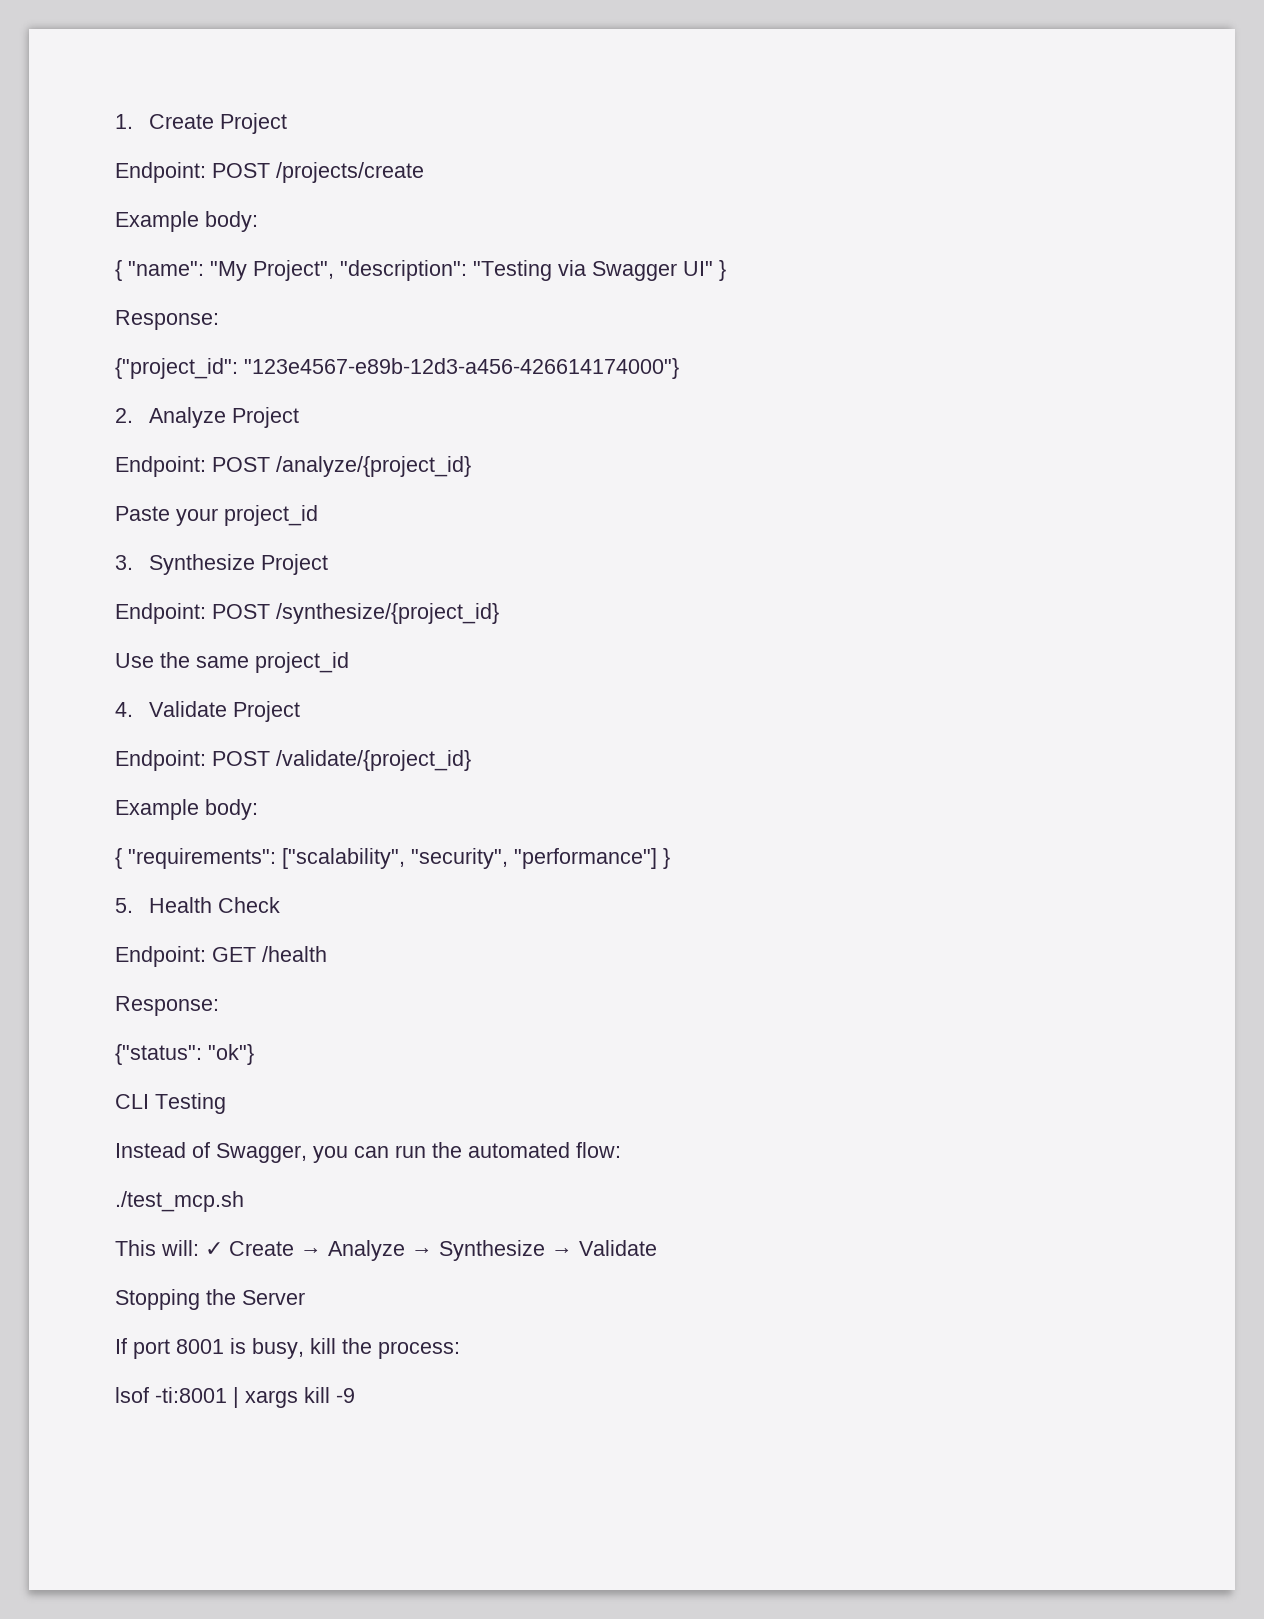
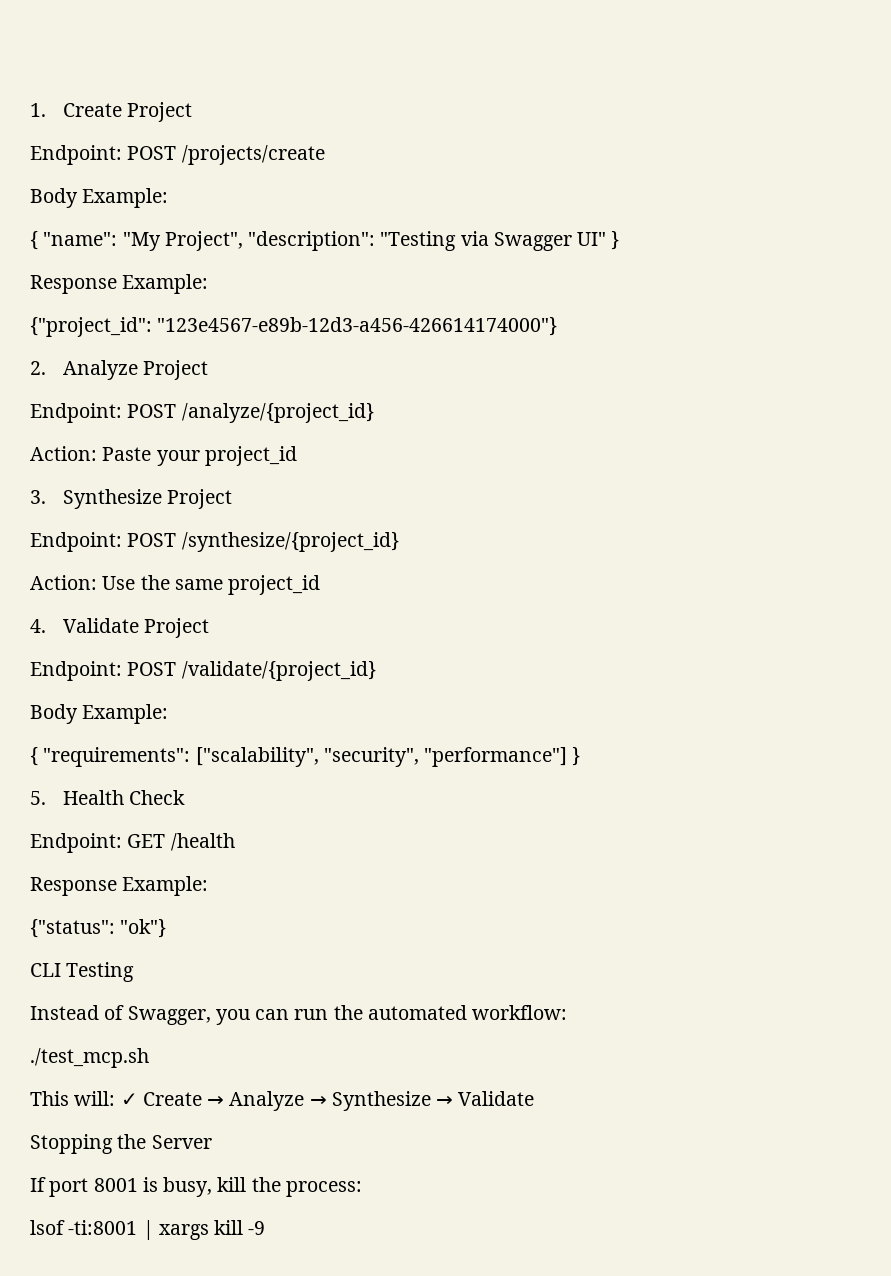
  Endpoint: POST /projects/create
- Example body:
+ Body Example:
  { "name": "My Project", "description": "Testing via Swagger UI" }
- Response:
+ Response Example:
- Paste your project_id
+ Action: Paste your project_id
- Use the same project_id
+ Action: Use the same project_id
  Endpoint: POST /validate/{project_id}
- Example body:
+ Body Example:
  Endpoint: GET /health
- Response:
+ Response Example:
- Instead of Swagger, you can run the automated flow:
+ Instead of Swagger, you can run the automated workflow:

